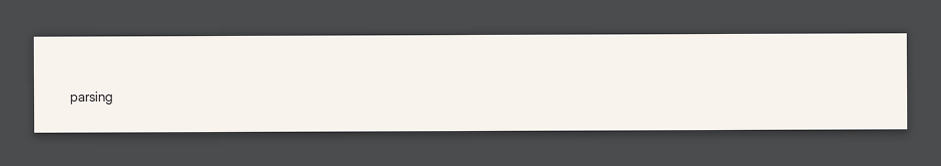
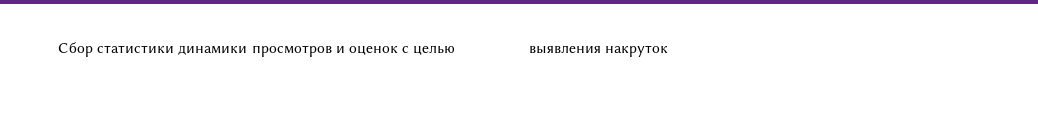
- parsing
+ Сбор статистики динамики просмотров и оценок с целью выявления накруток

